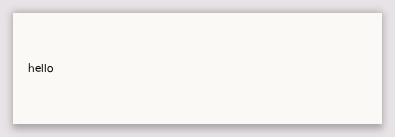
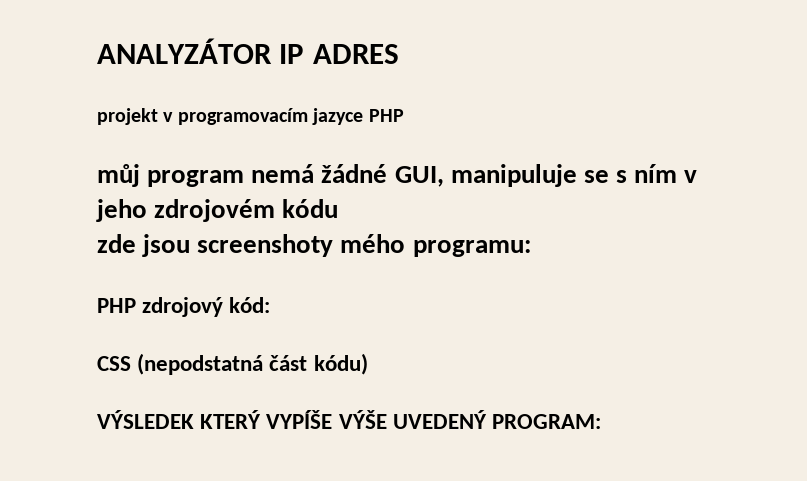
- hello
+ ANALYZÁTOR IP ADRES
+ projekt v programovacím jazyce PHP
+ můj program nemá žádné GUI, manipuluje se s ním v jeho zdrojovém kódu
+ zde jsou screenshoty mého programu:
+ PHP zdrojový kód:
+ CSS (nepodstatná část kódu)
+ VÝSLEDEK KTERÝ VYPÍŠE VÝŠE UVEDENÝ PROGRAM:

